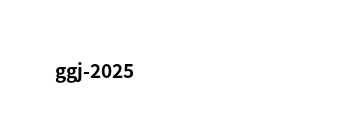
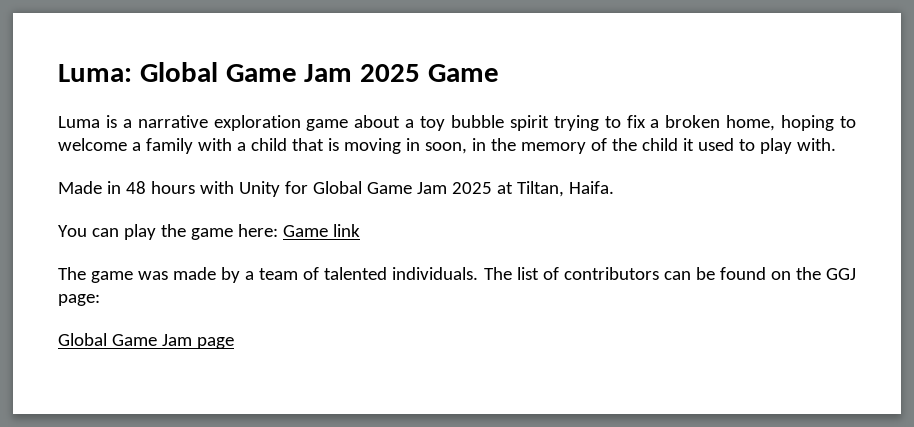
- ggj-2025
+ Luma: Global Game Jam 2025 Game
+ Luma is a narrative exploration game about a toy bubble spirit trying to fix a broken home, hoping to welcome a family with a child that is moving in soon, in the memory of the child it used to play with.
+ Made in 48 hours with Unity for Global Game Jam 2025 at Tiltan, Haifa.
+ You can play the game here: Game link
+ The game was made by a team of talented individuals. The list of contributors can be found on the GGJ page:
+ Global Game Jam page

